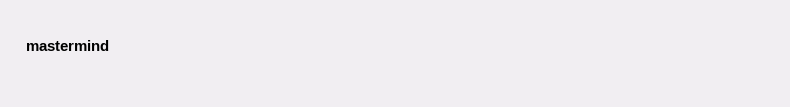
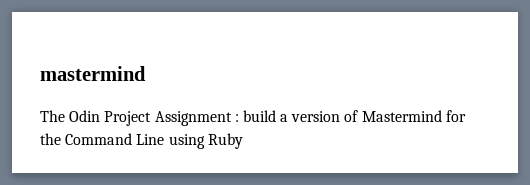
+ The Odin Project Assignment : build a version of Mastermind for the Command Line using Ruby

